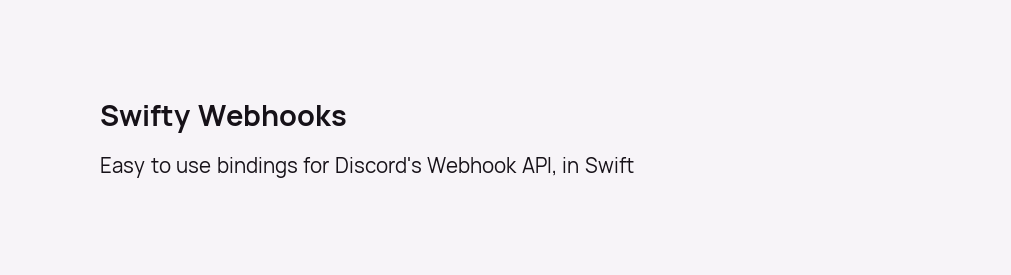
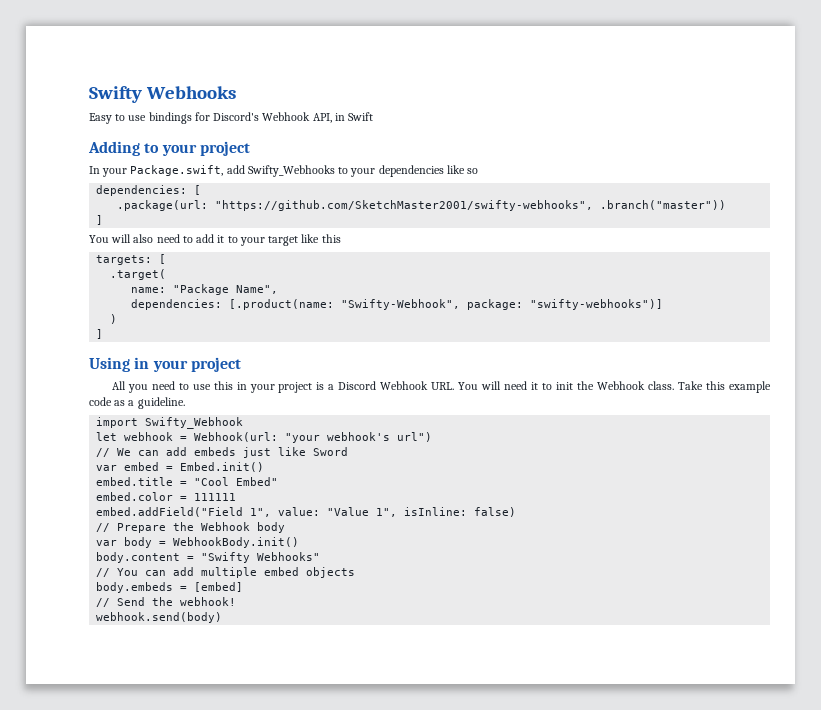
+ Adding to your project
+ In your Package.swift, add Swifty_Webhooks to your dependencies like so
+ dependencies: [
+ .package(url: "https://github.com/SketchMaster2001/swifty-webhooks", .branch("master"))
+ ]
+ You will also need to add it to your target like this
+ targets: [
+ .target(
+ name: "Package Name",
+ dependencies: [.product(name: "Swifty-Webhook", package: "swifty-webhooks")]
+ )
+ ]
+ Using in your project
+ All you need to use this in your project is a Discord Webhook URL. You will need it to init the Webhook class. Take this example code as a guideline.
+ import Swifty_Webhook
+ let webhook = Webhook(url: "your webhook's url")
+ // We can add embeds just like Sword
+ var embed = Embed.init()
+ embed.title = "Cool Embed"
+ embed.color = 111111
+ embed.addField("Field 1", value: "Value 1", isInline: false)
+ // Prepare the Webhook body
+ var body = WebhookBody.init()
+ body.content = "Swifty Webhooks"
+ // You can add multiple embed objects
+ body.embeds = [embed]
+ // Send the webhook!
+ webhook.send(body)

